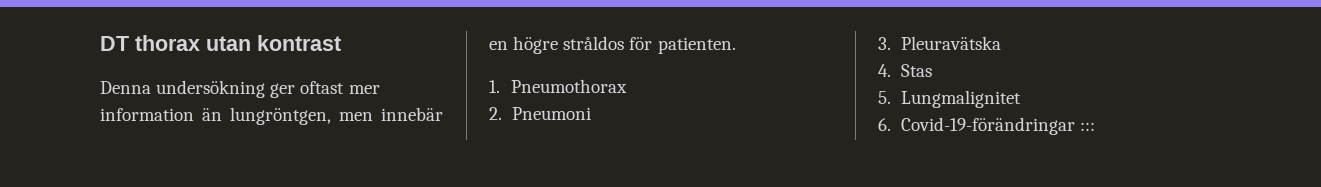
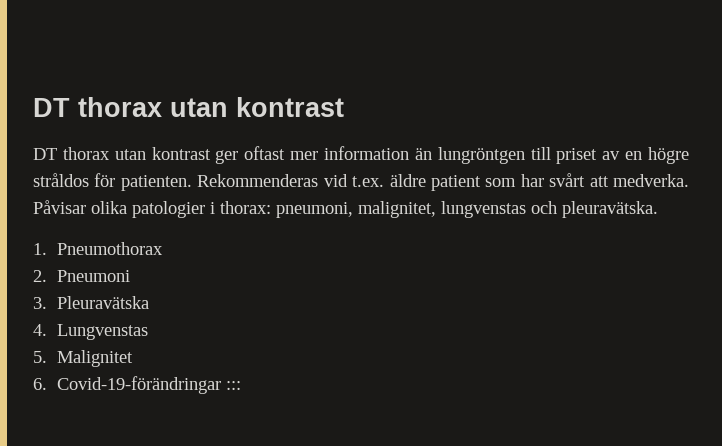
- Denna undersökning ger oftast mer information än lungröntgen, men innebär en högre stråldos för patienten.
+ DT thorax utan kontrast ger oftast mer information än lungröntgen till priset av en högre stråldos för patienten. Rekommenderas vid t.ex. äldre patient som har svårt att medverka. Påvisar olika patologier i thorax: pneumoni, malignitet, lungvenstas och pleuravätska.
- 4. Stas
+ 4. Lungvenstas
- 5. Lungmalignitet
+ 5. Malignitet

